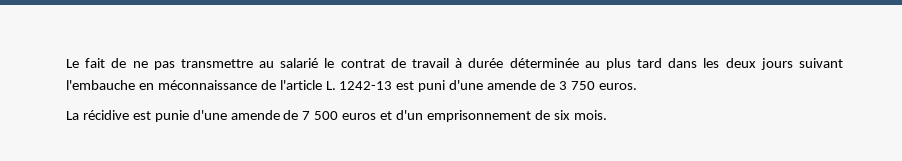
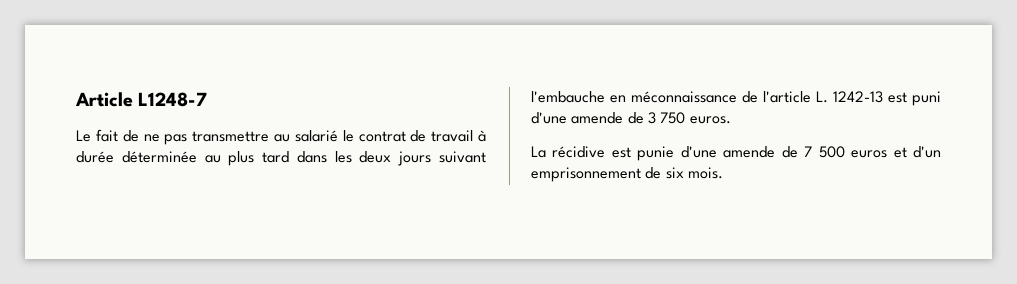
+ Article L1248-7

